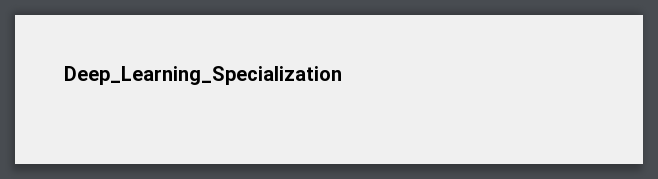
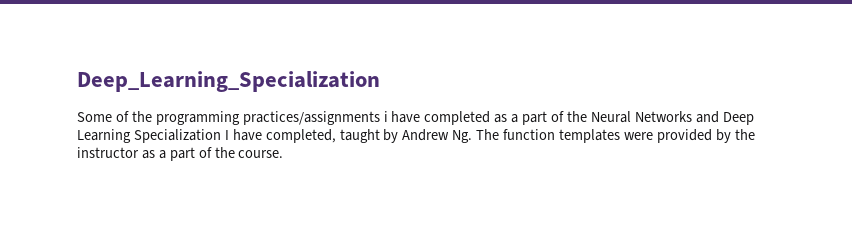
+ Some of the programming practices/assignments i have completed as a part of the Neural Networks and Deep Learning Specialization I have completed, taught by Andrew Ng. The function templates were provided by the instructor as a part of the course.

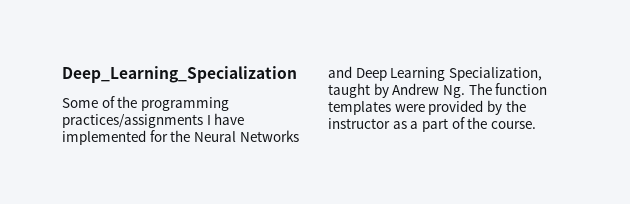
- Some of the programming practices/assignments i have completed as a part of the Neural Networks and Deep Learning Specialization I have completed, taught by Andrew Ng. The function templates were provided by the instructor as a part of the course.
+ Some of the programming practices/assignments I have implemented for the Neural Networks and Deep Learning Specialization, taught by Andrew Ng. The function templates were provided by the instructor as a part of the course.

